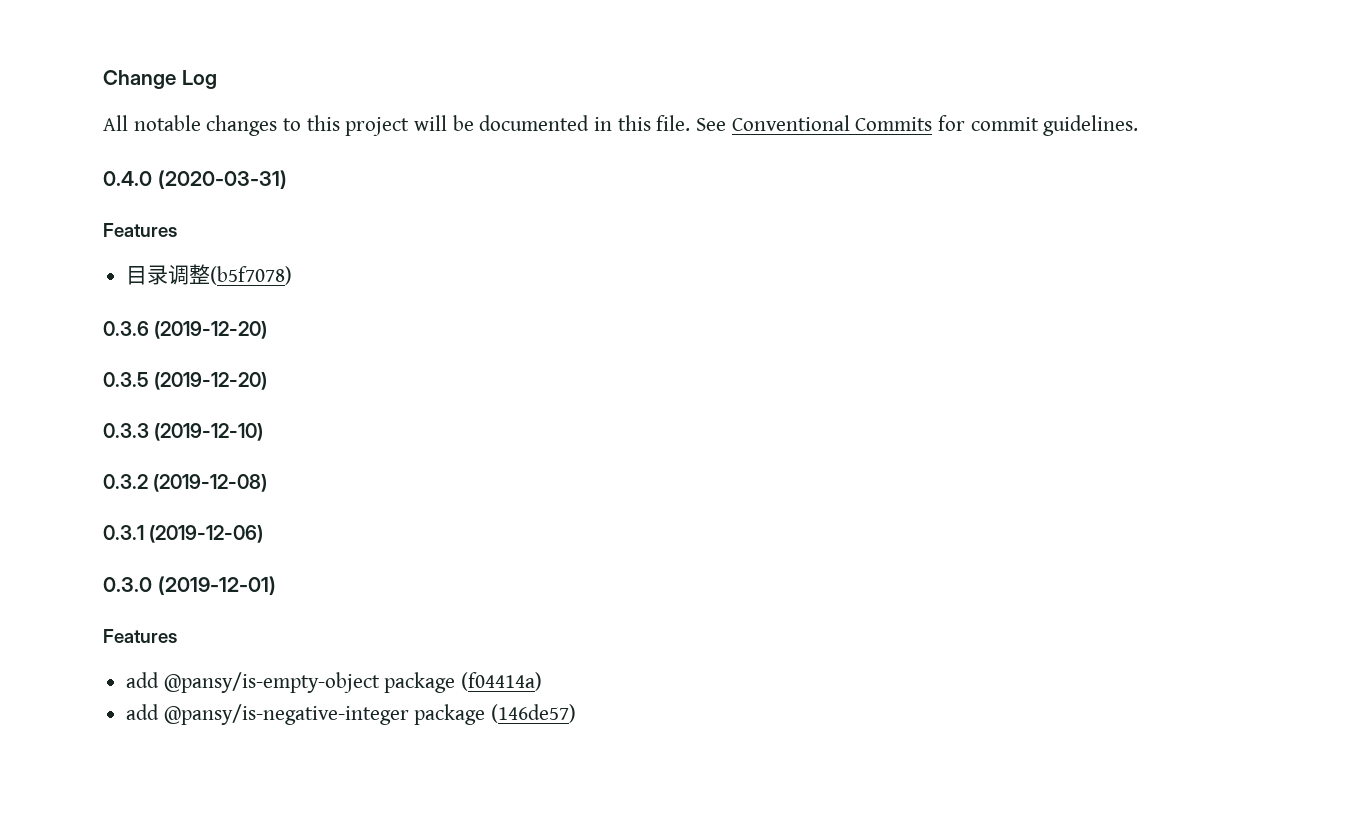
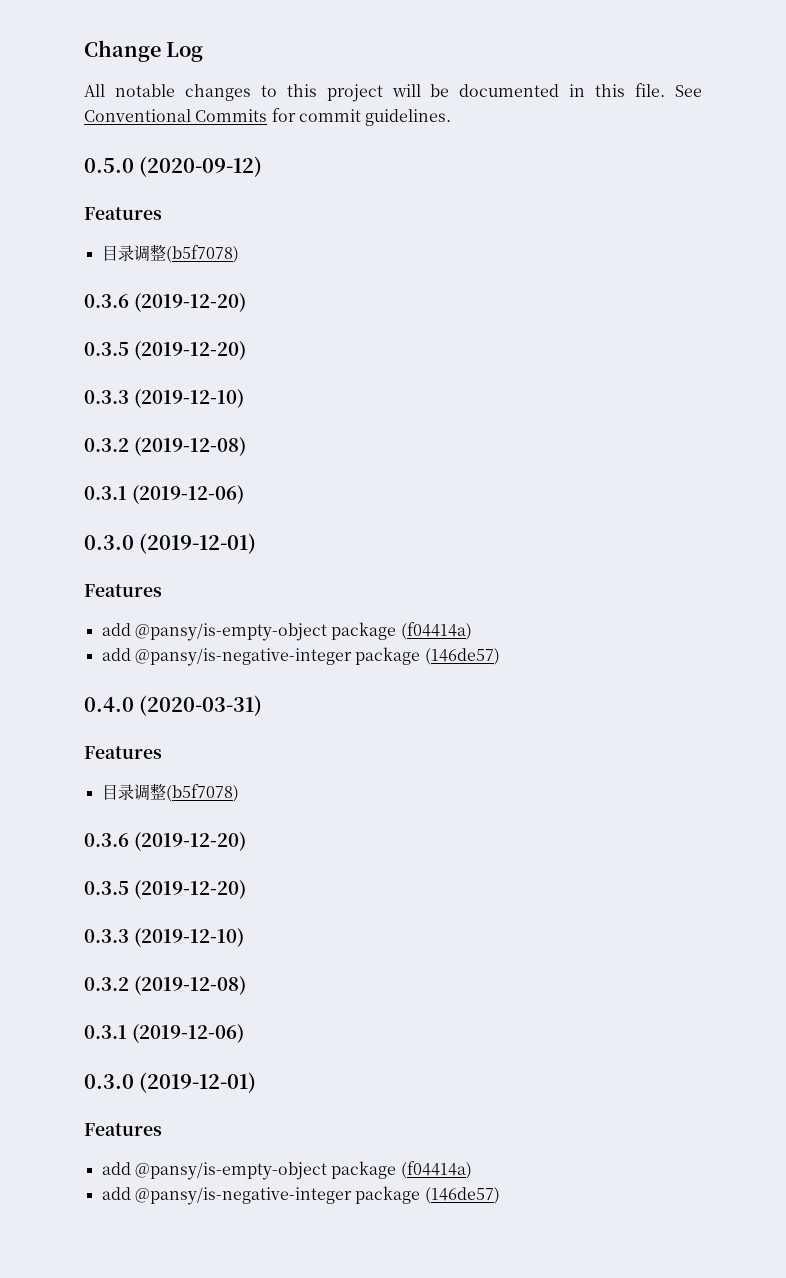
+ 0.5.0 (2020-09-12)
+ Features
+ 目录调整(b5f7078)
+ 0.3.6 (2019-12-20)
+ 0.3.5 (2019-12-20)
+ 0.3.3 (2019-12-10)
+ 0.3.2 (2019-12-08)
+ 0.3.1 (2019-12-06)
+ 0.3.0 (2019-12-01)
+ Features
+ add @pansy/is-empty-object package (f04414a)
+ add @pansy/is-negative-integer package (146de57)

